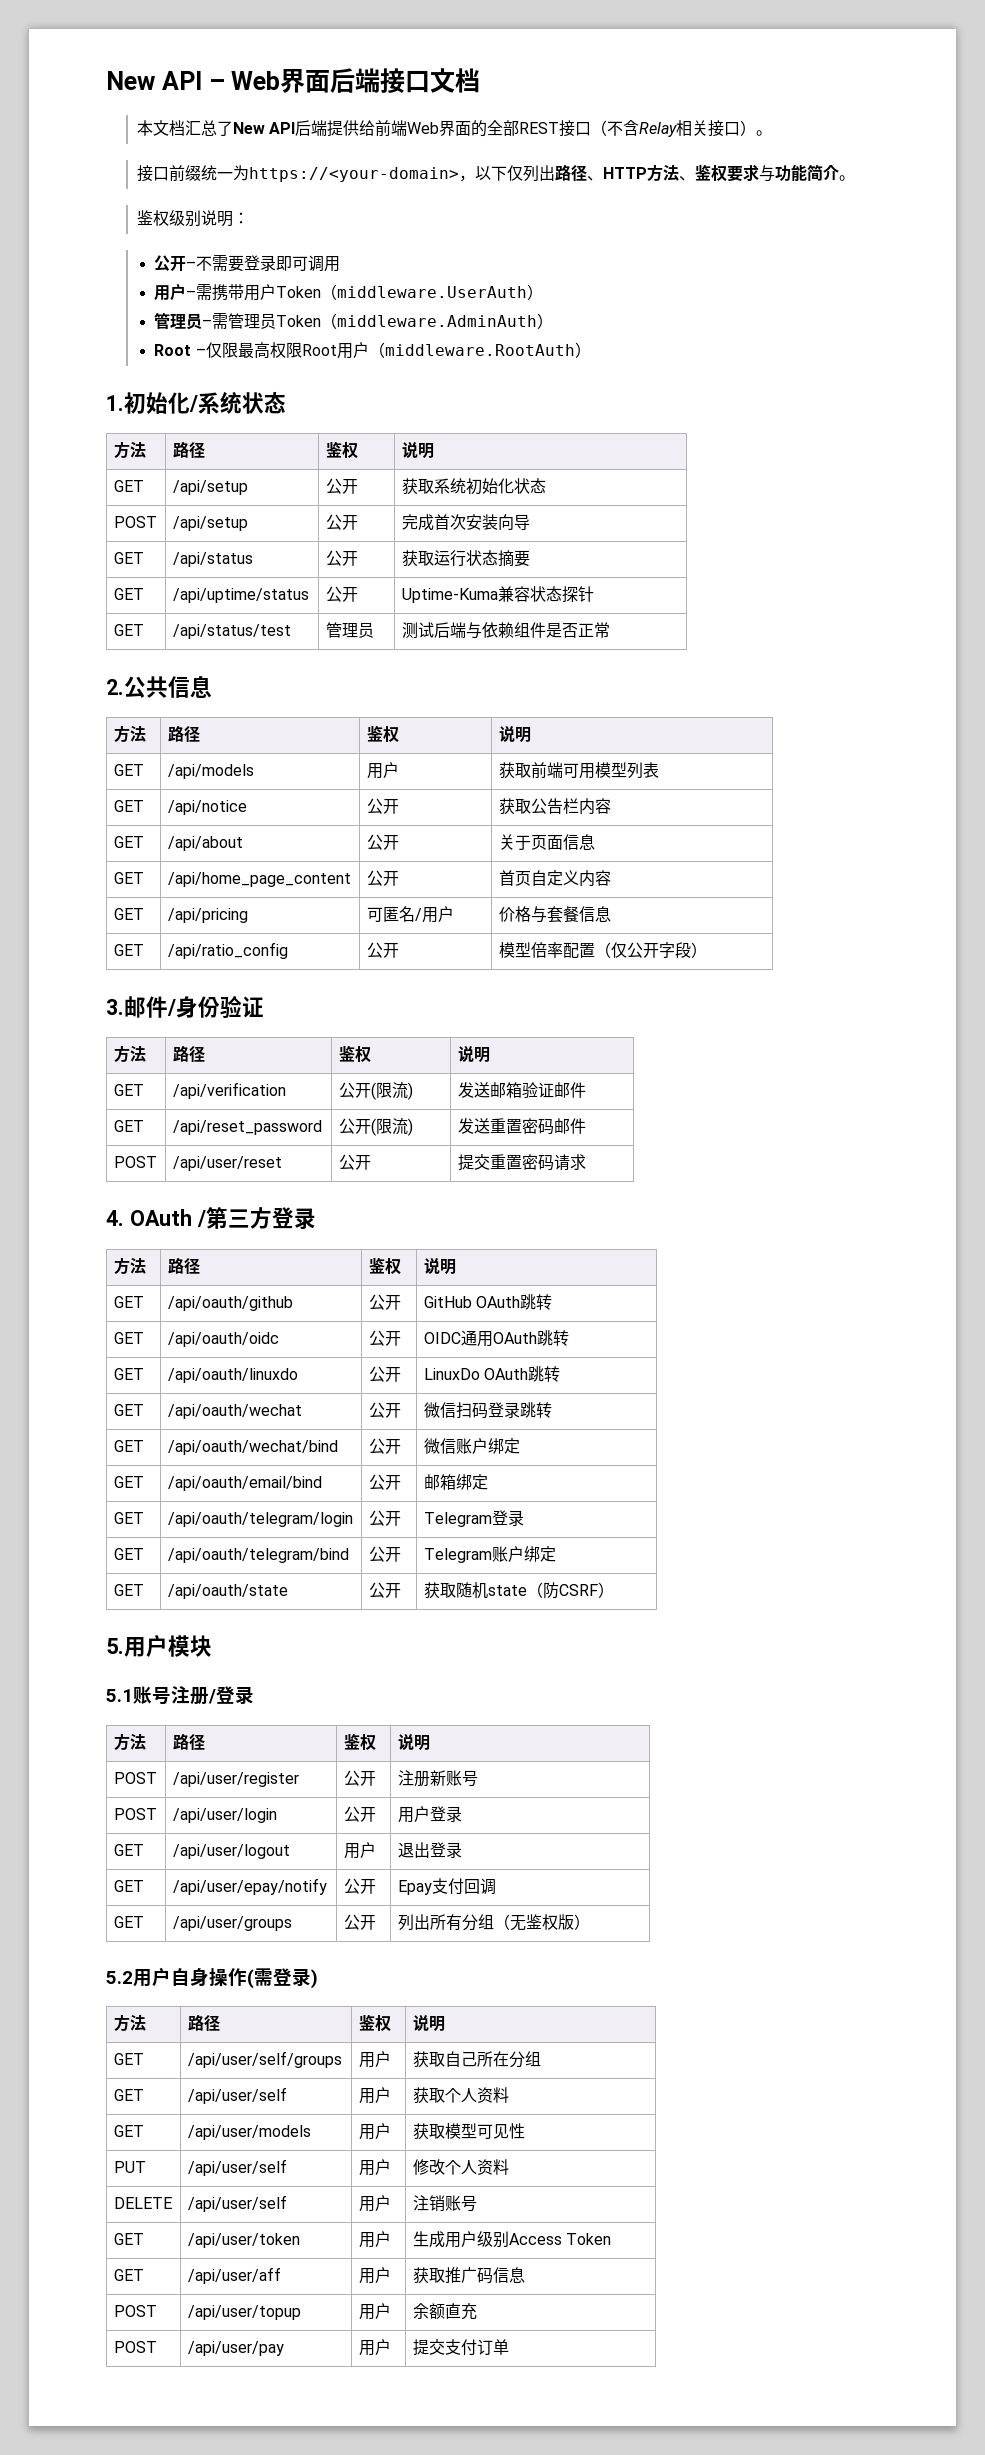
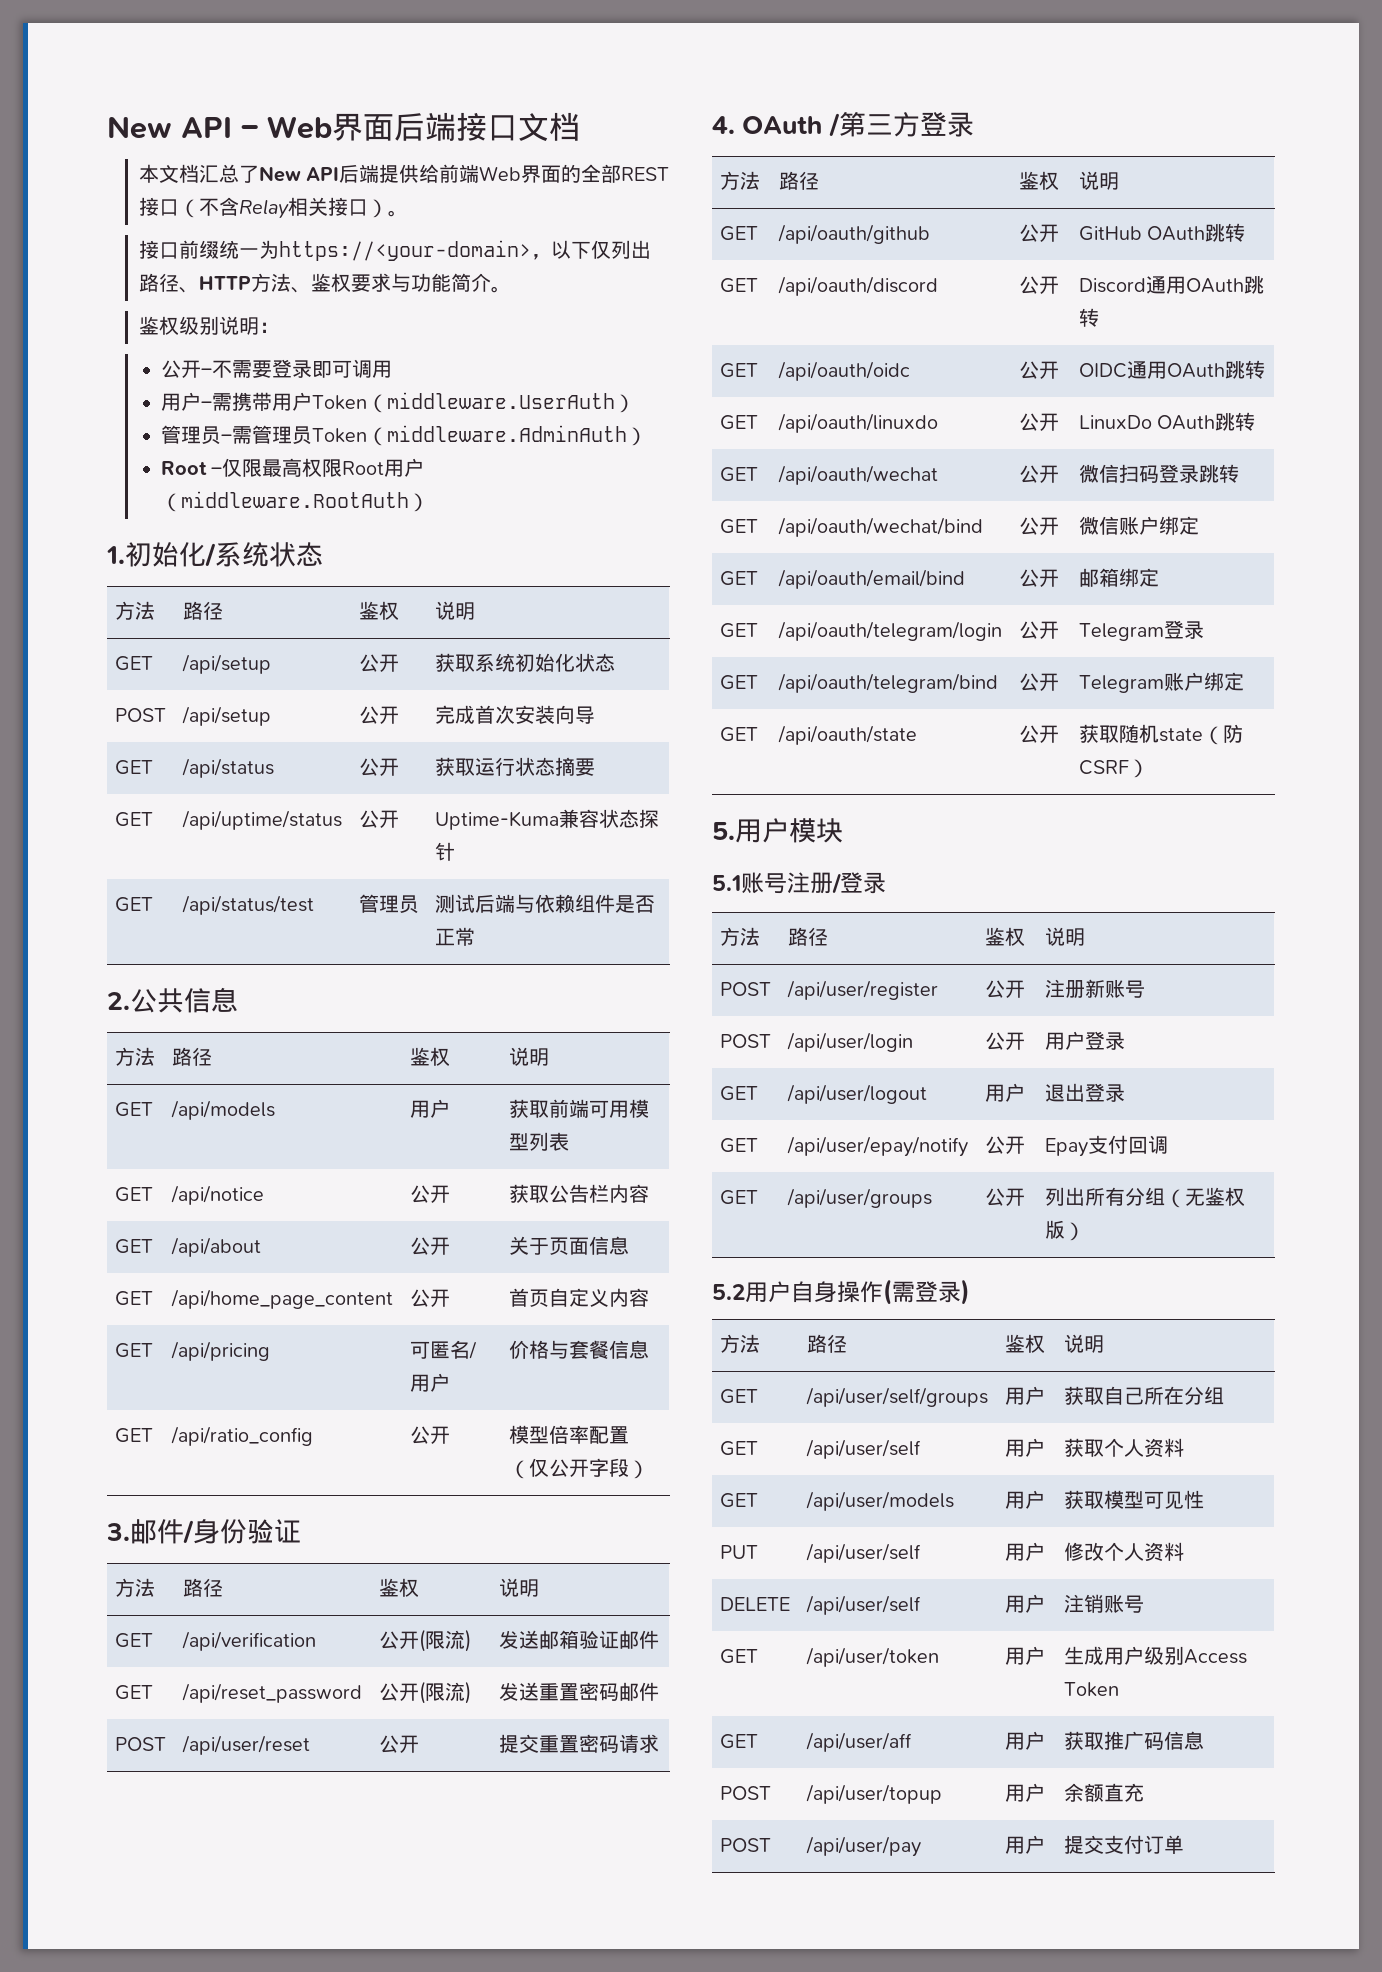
+ GET | /api/oauth/discord | 公开 | Discord通用OAuth跳转

